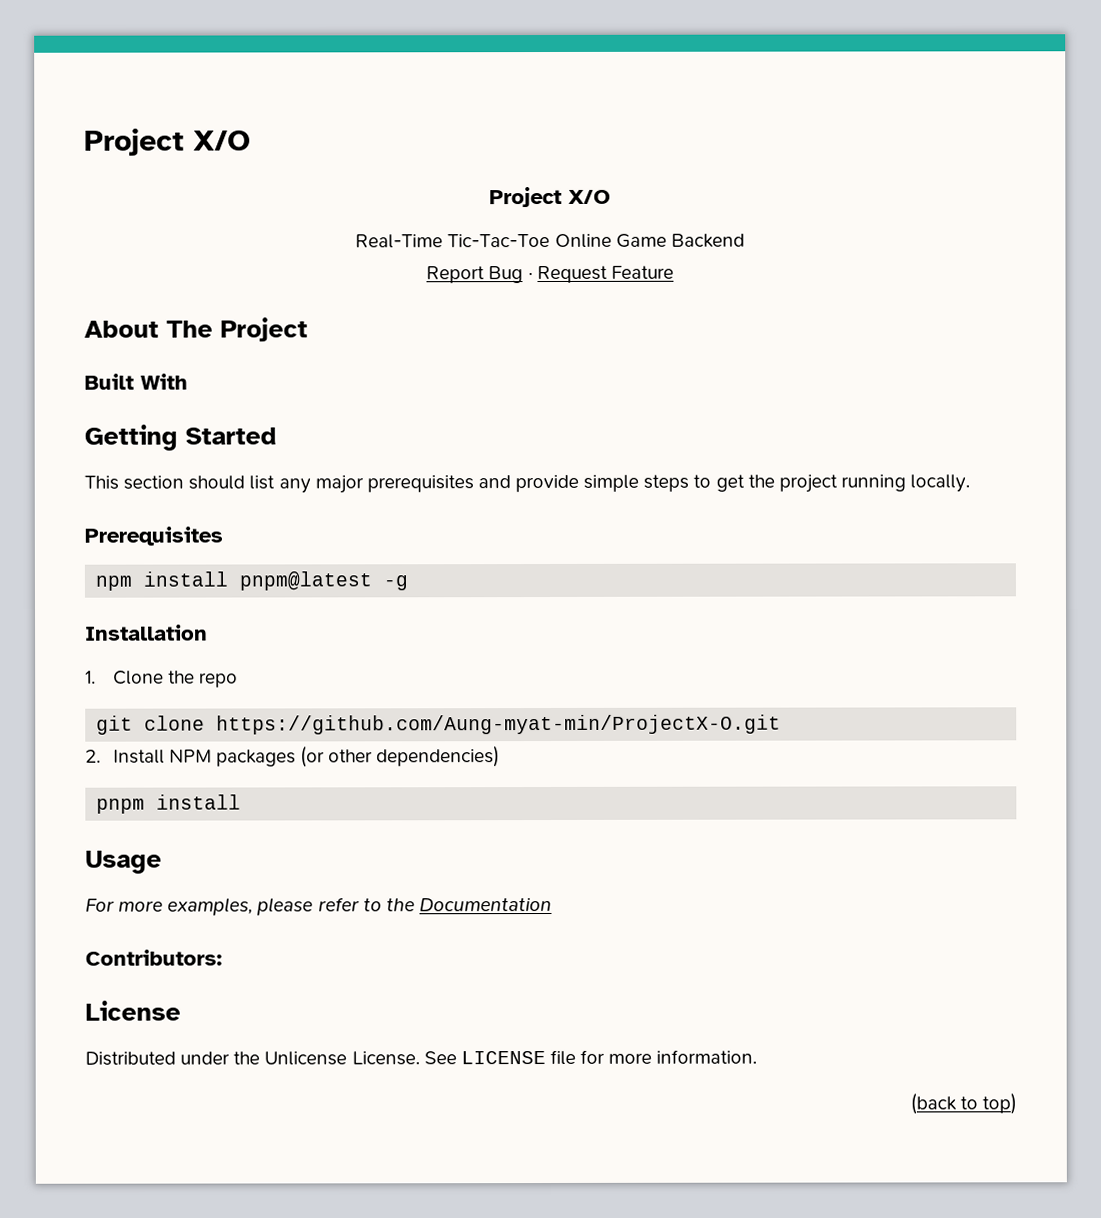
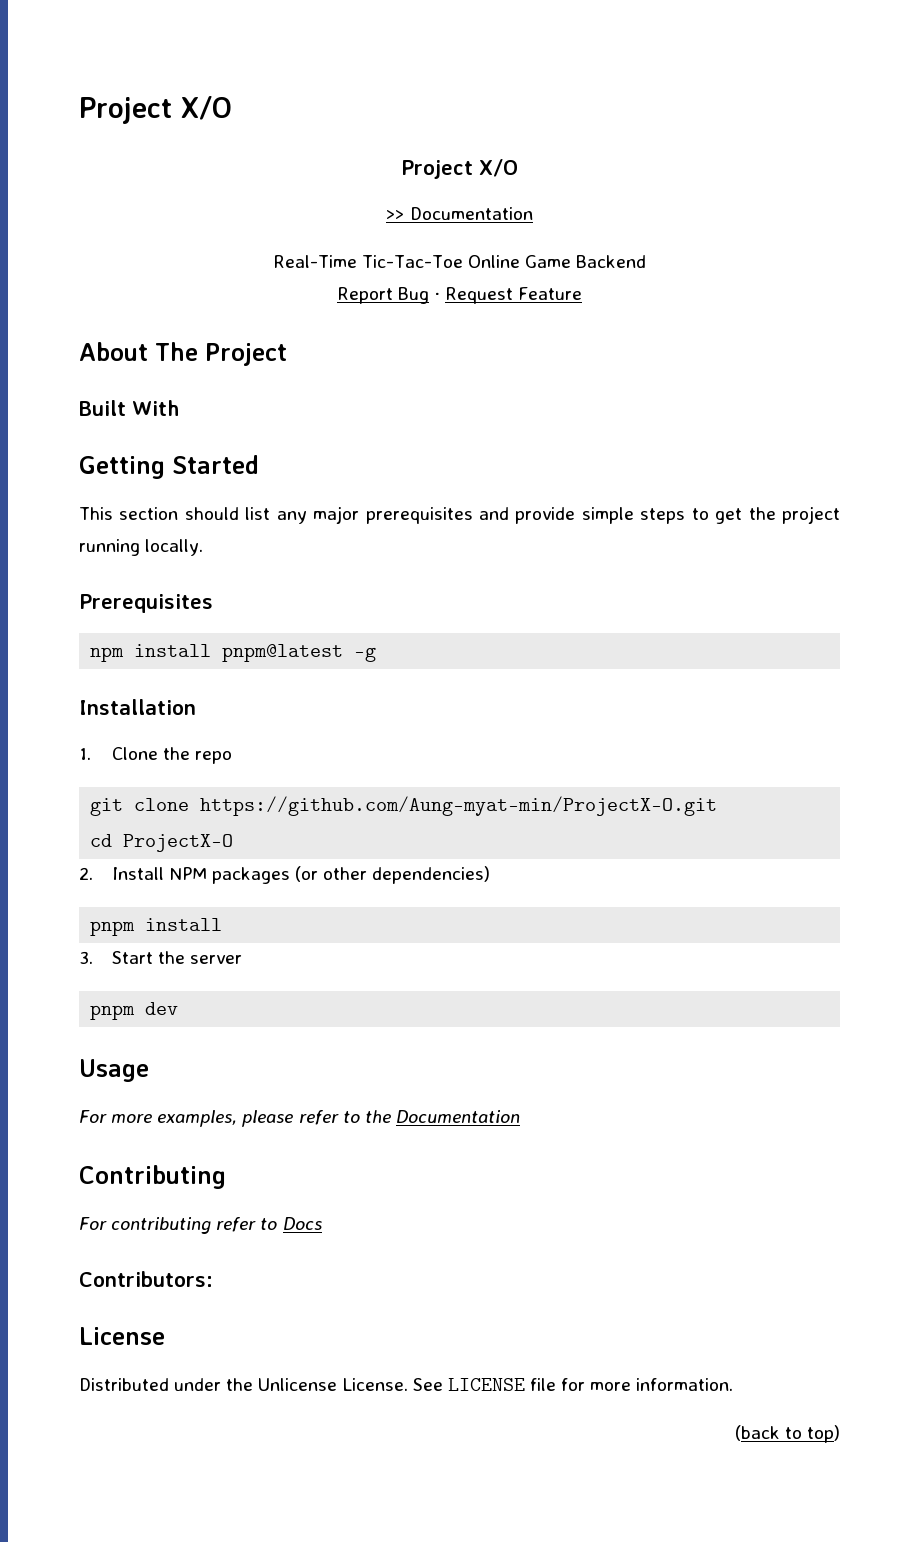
+ >> Documentation
+ cd ProjectX-O
+ 3. Start the server
+ pnpm dev
+ Contributing
+ For contributing refer to Docs

